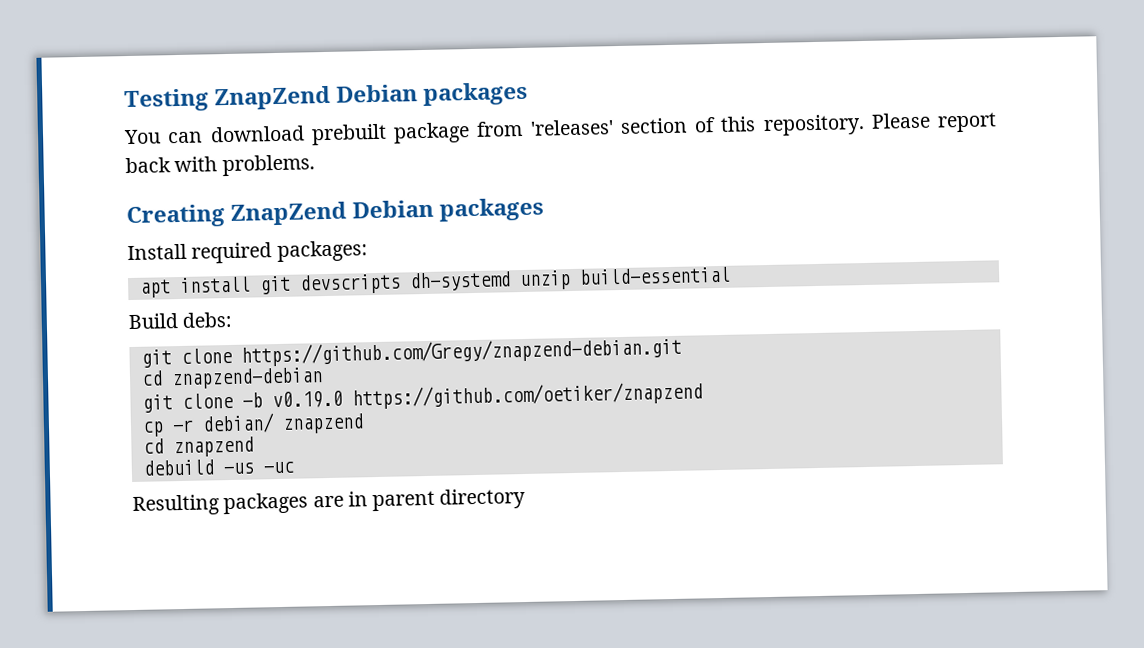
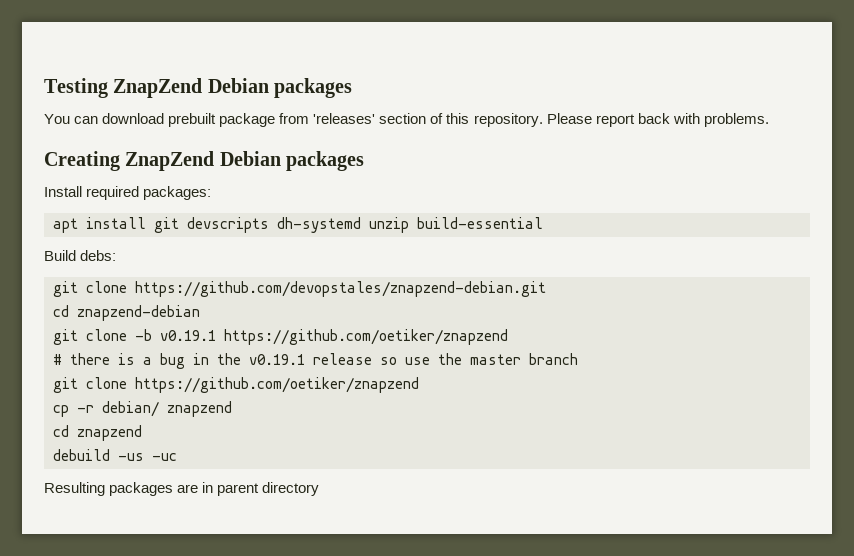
- git clone https://github.com/Gregy/znapzend-debian.git
+ git clone https://github.com/devopstales/znapzend-debian.git
- git clone -b v0.19.0 https://github.com/oetiker/znapzend
+ git clone -b v0.19.1 https://github.com/oetiker/znapzend
+ # there is a bug in the v0.19.1 release so use the master branch
+ git clone https://github.com/oetiker/znapzend

